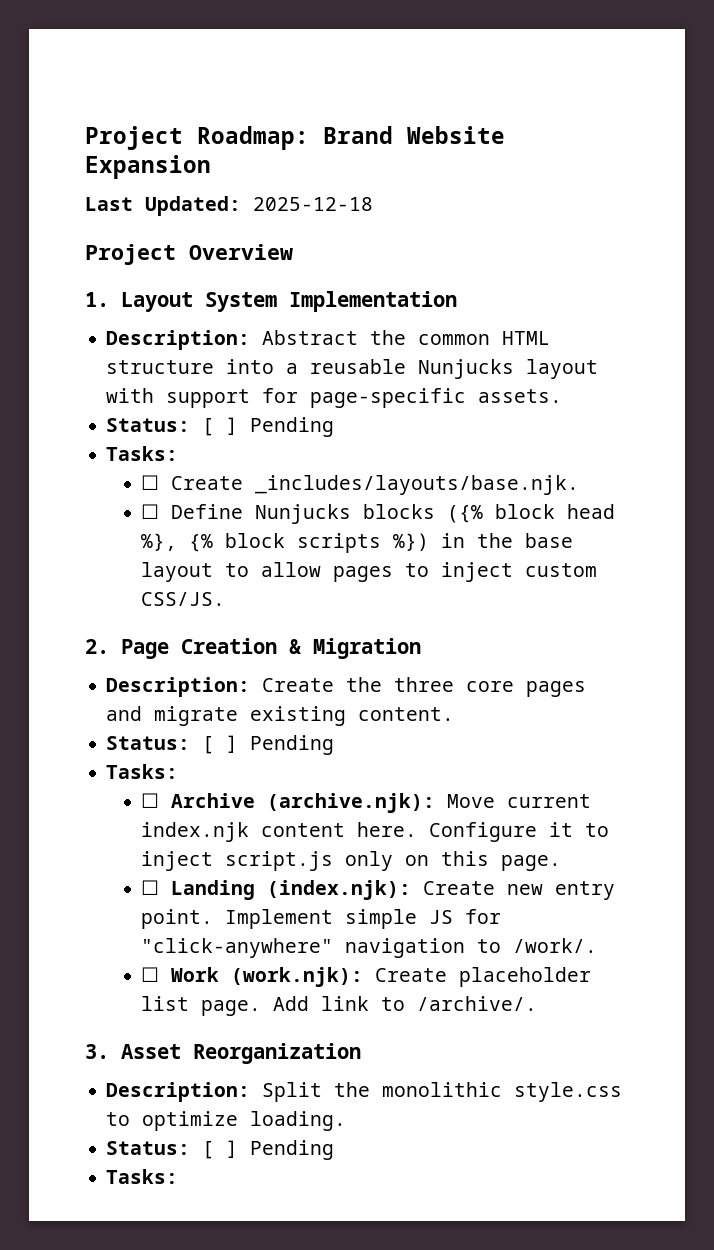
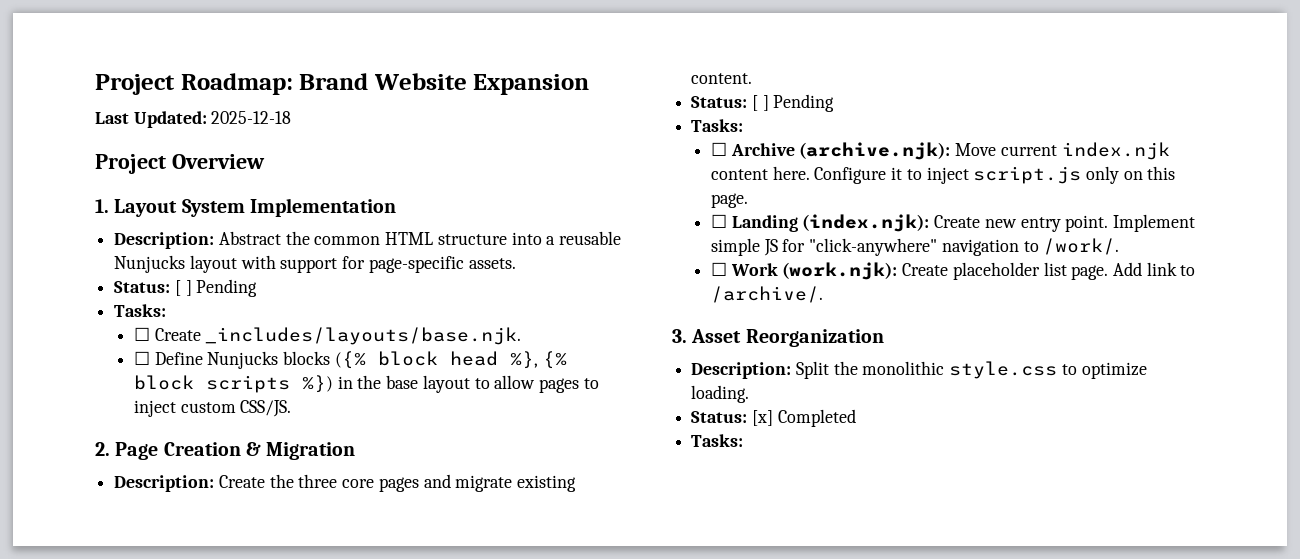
  Description: Split the monolithic style.css to optimize loading.
- Status: [ ] Pending
+ Status: [x] Completed

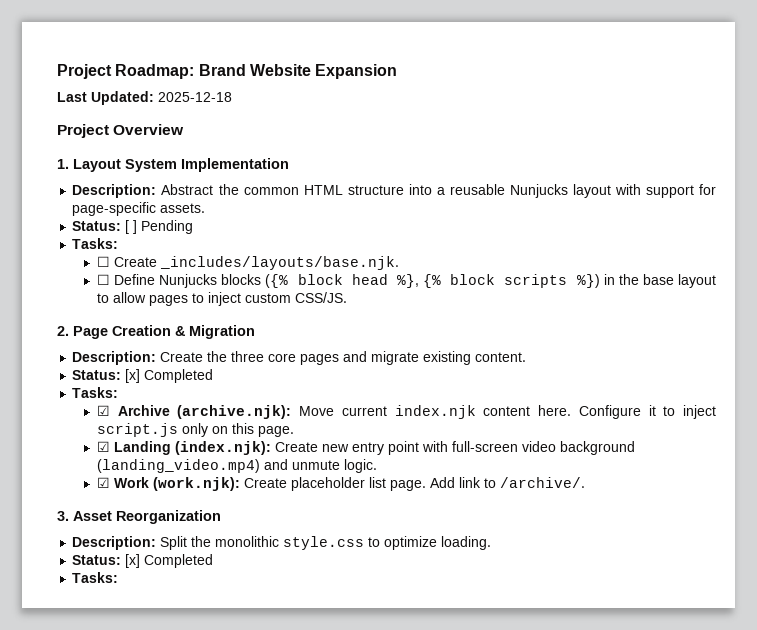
  Description: Create the three core pages and migrate existing content.
- Status: [ ] Pending
+ Status: [x] Completed
  Tasks:
- ☐ Archive (archive.njk): Move current index.njk content here.
+ ☑ Archive (archive.njk): Move current index.njk content here.
- ☐ Landing (index.njk): Create new entry point. Implement simple JS for "click-anywhere" navigation to /work/.
- ☐ Work (work.njk): Create placeholder list page.
+ ☑ Landing (index.njk): Create new entry point with full-screen video background (landing_video.mp4) and unmute logic.
+ ☑ Work (work.njk): Create placeholder list page.

